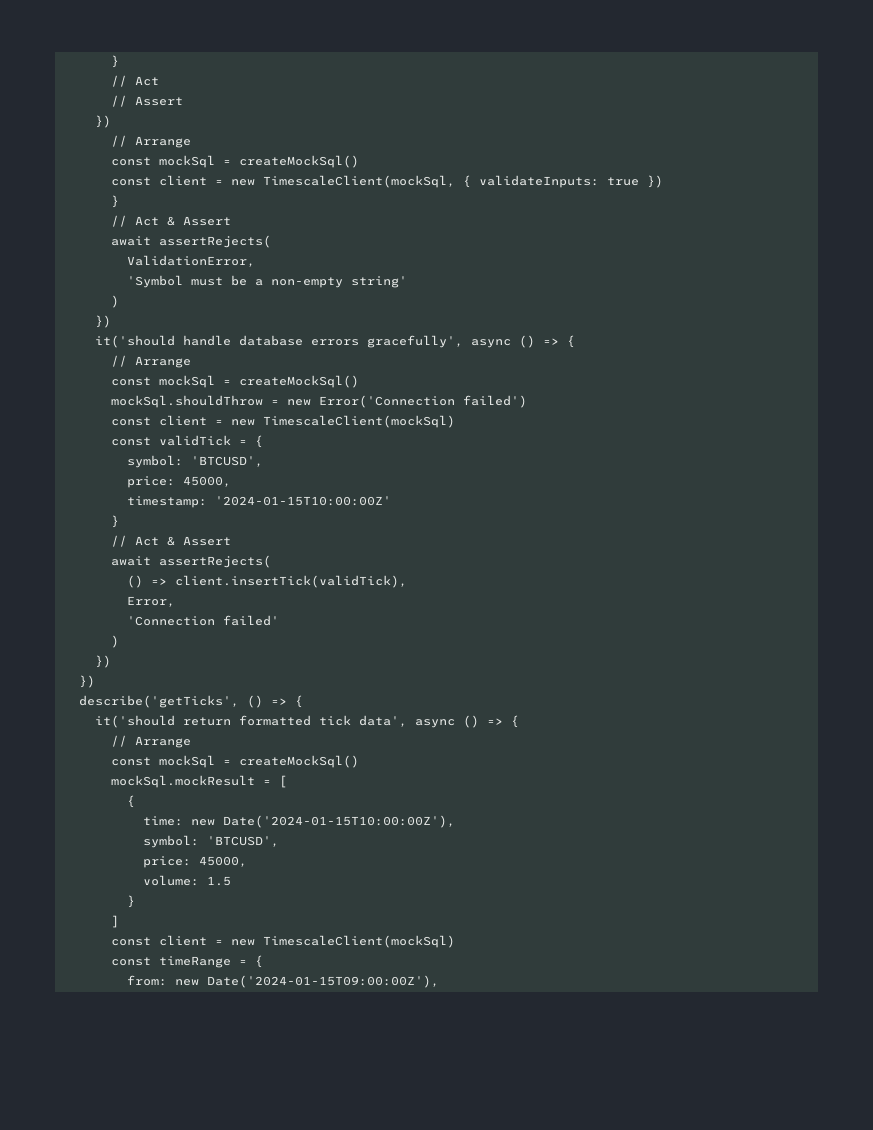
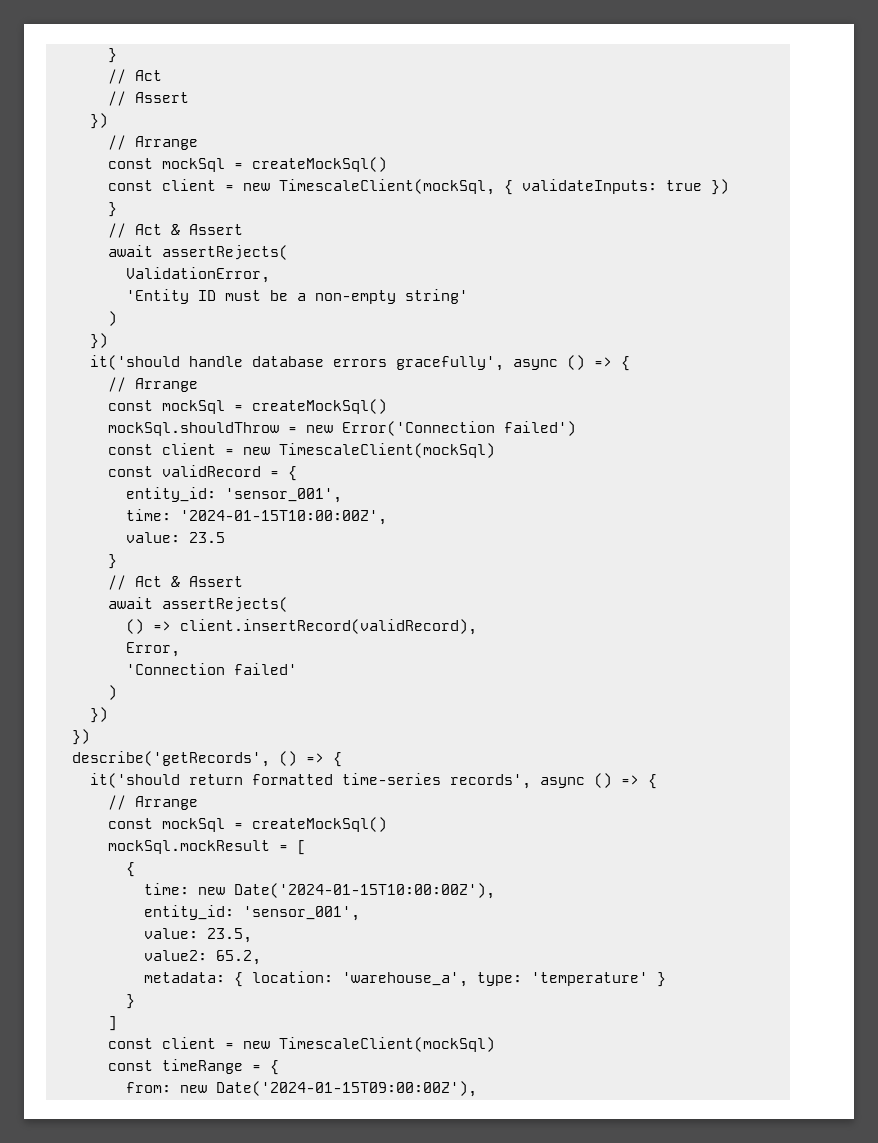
- 'Symbol must be a non-empty string'
+ 'Entity ID must be a non-empty string'
- const validTick = {
- symbol: 'BTCUSD',
- price: 45000,
- timestamp: '2024-01-15T10:00:00Z'
+ const validRecord = {
+ entity_id: 'sensor_001',
+ time: '2024-01-15T10:00:00Z',
+ value: 23.5
- () => client.insertTick(validTick),
+ () => client.insertRecord(validRecord),
- describe('getTicks', () => {
+ describe('getRecords', () => {
- it('should return formatted tick data', async () => {
+ it('should return formatted time-series records', async () => {
  time: new Date('2024-01-15T10:00:00Z'),
- symbol: 'BTCUSD',
- price: 45000,
- volume: 1.5
+ entity_id: 'sensor_001',
+ value: 23.5,
+ value2: 65.2,
+ metadata: { location: 'warehouse_a', type: 'temperature' }

